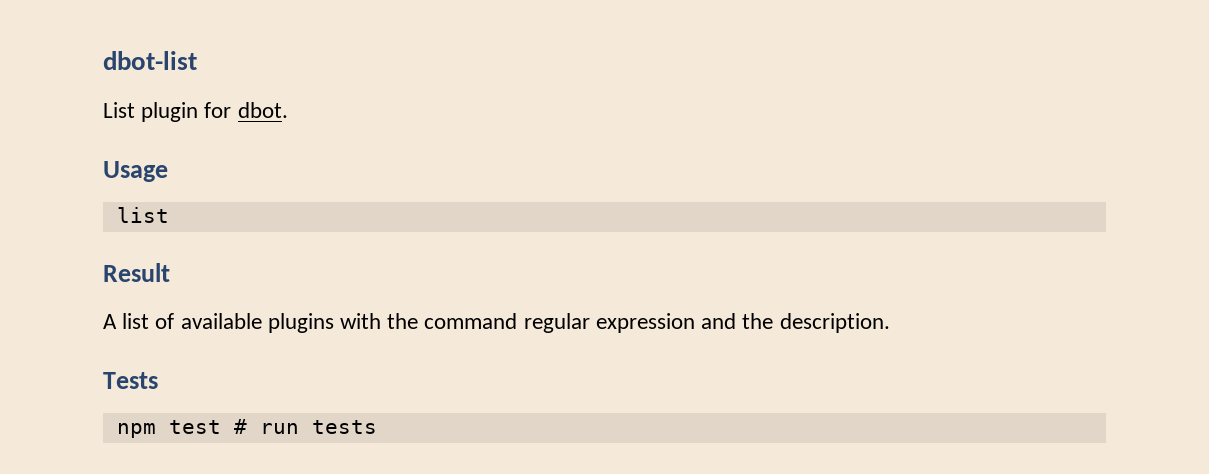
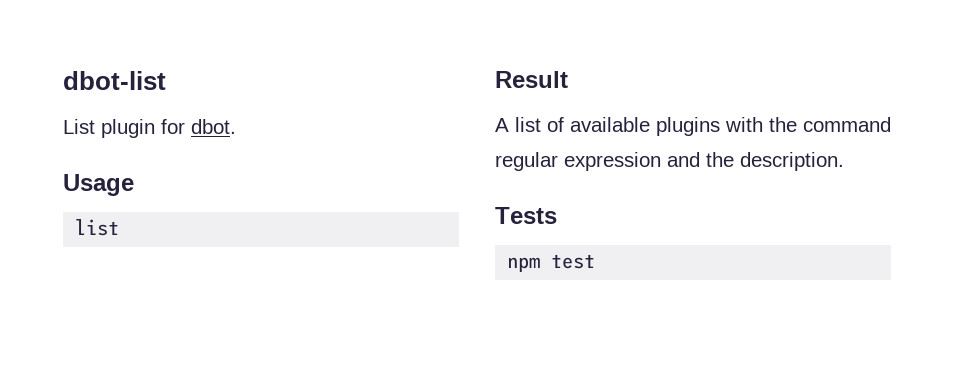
- npm test # run tests
+ npm test

